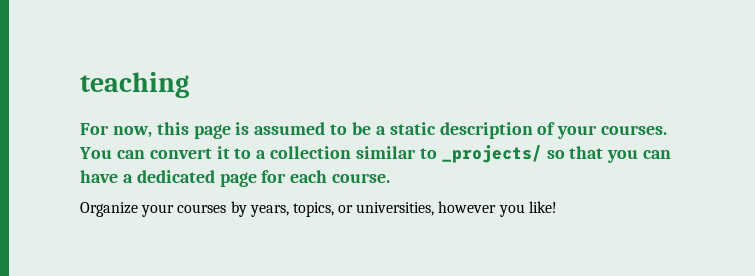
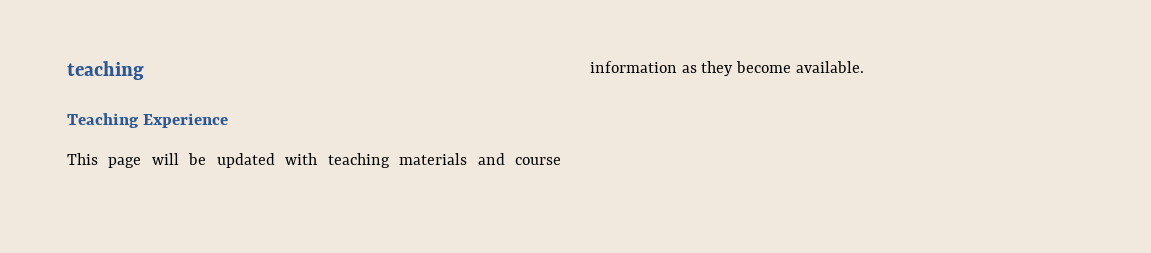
- For now, this page is assumed to be a static description of your courses. You can convert it to a collection similar to _projects/ so that you can have a dedicated page for each course.
- Organize your courses by years, topics, or universities, however you like!
+ Teaching Experience
+ This page will be updated with teaching materials and course information as they become available.

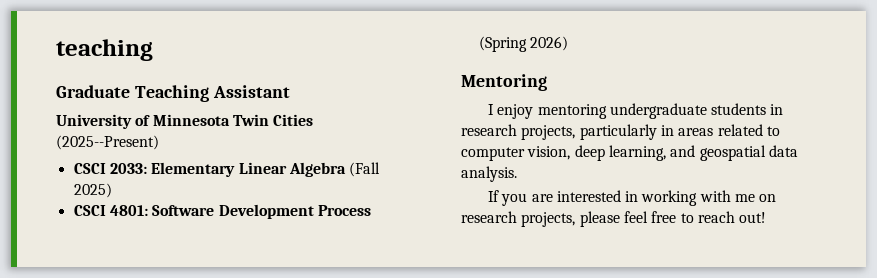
- Teaching Experience
- This page will be updated with teaching materials and course information as they become available.
+ Graduate Teaching Assistant
+ University of Minnesota Twin Cities (2025--Present)
+ CSCI 2033: Elementary Linear Algebra (Fall 2025)
+ CSCI 4801: Software Development Process (Spring 2026)
+ Mentoring
+ I enjoy mentoring undergraduate students in research projects, particularly in areas related to computer vision, deep learning, and geospatial data analysis.
+ If you are interested in working with me on research projects, please feel free to reach out!

